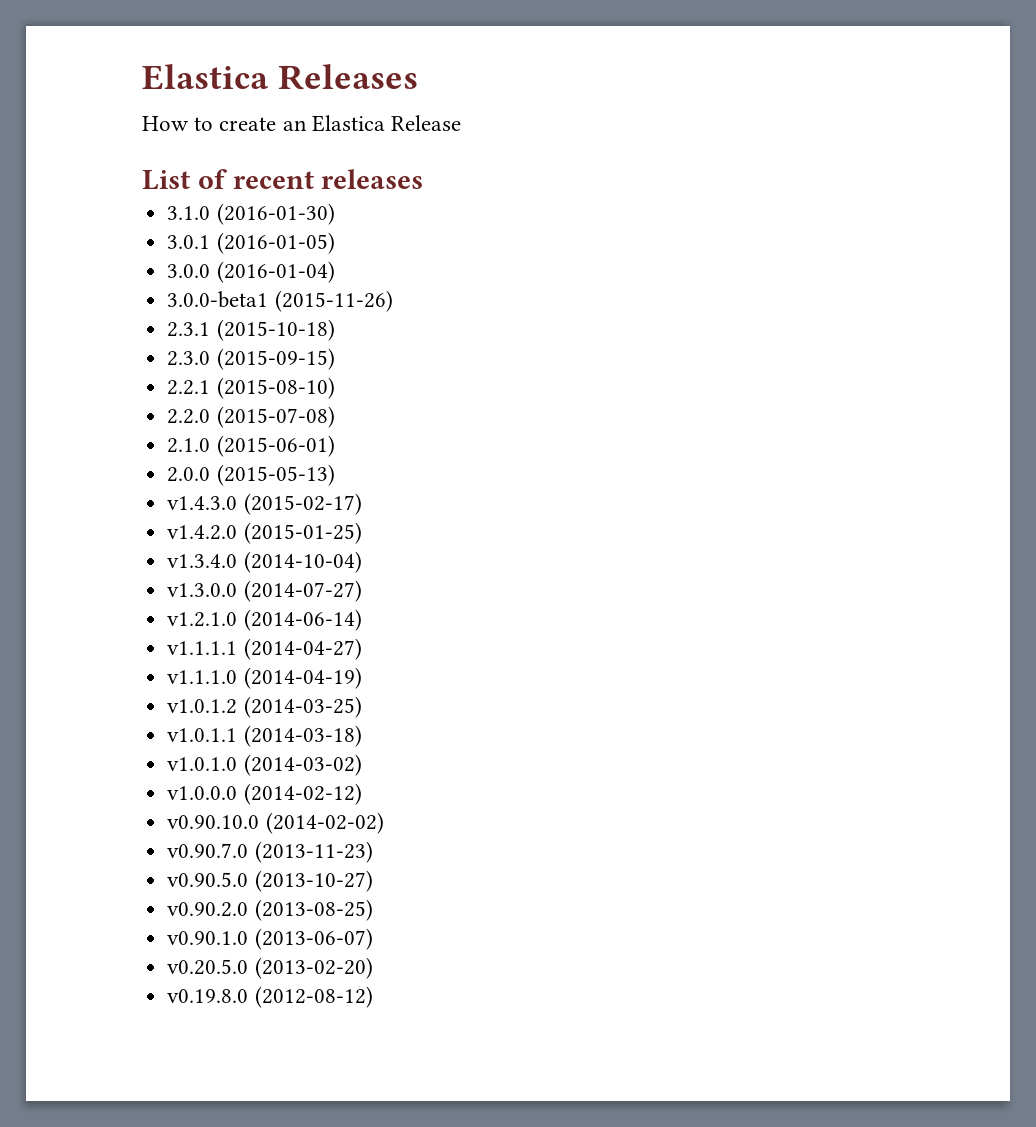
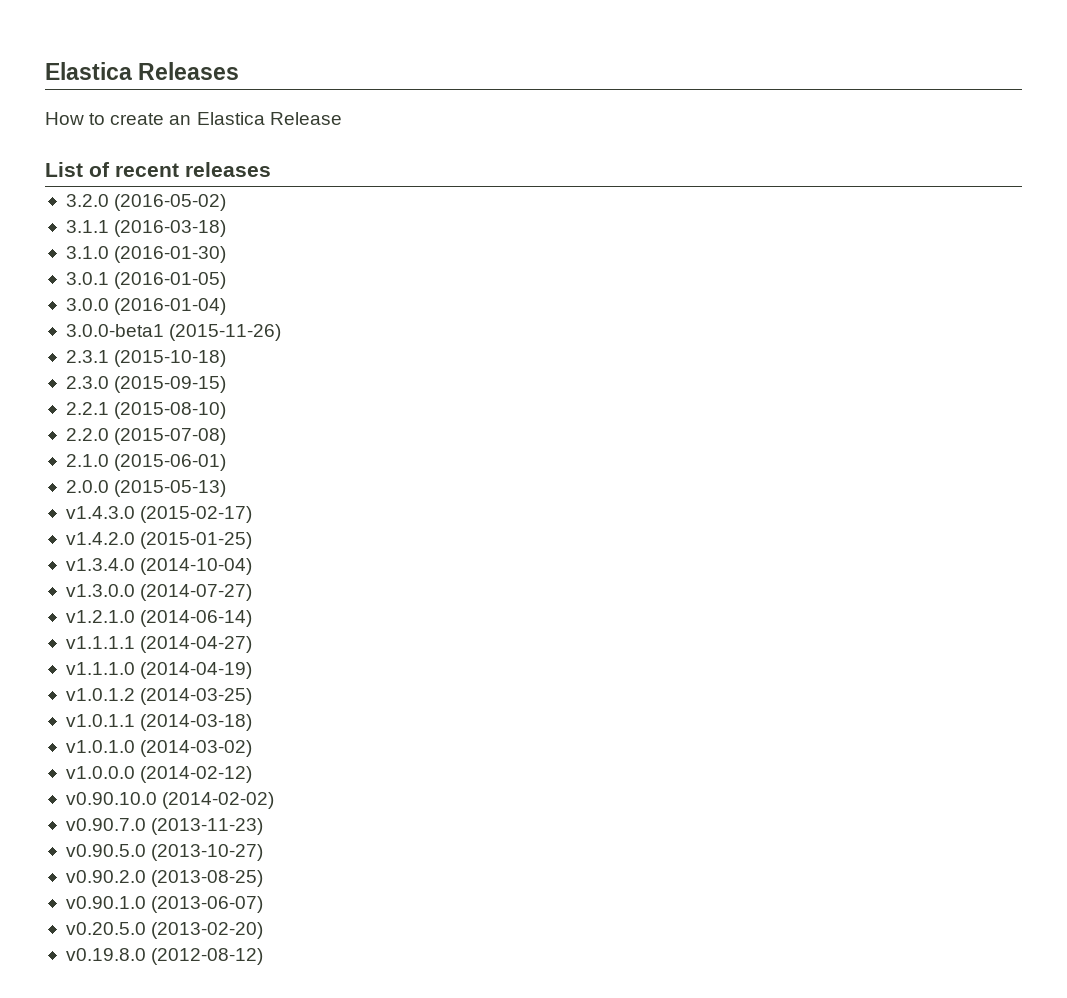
+ 3.2.0 (2016-05-02)
+ 3.1.1 (2016-03-18)

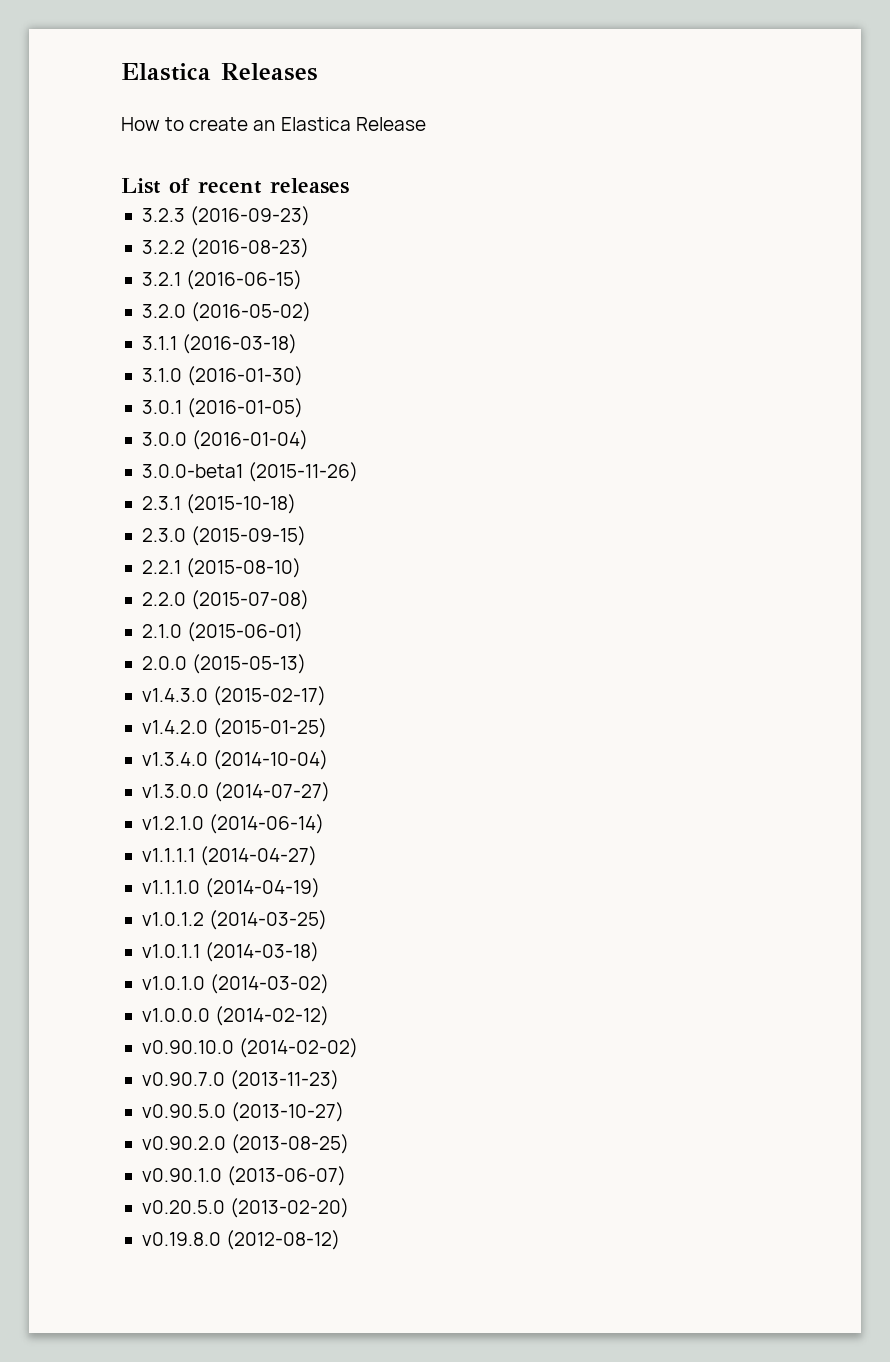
+ 3.2.3 (2016-09-23)
+ 3.2.2 (2016-08-23)
+ 3.2.1 (2016-06-15)

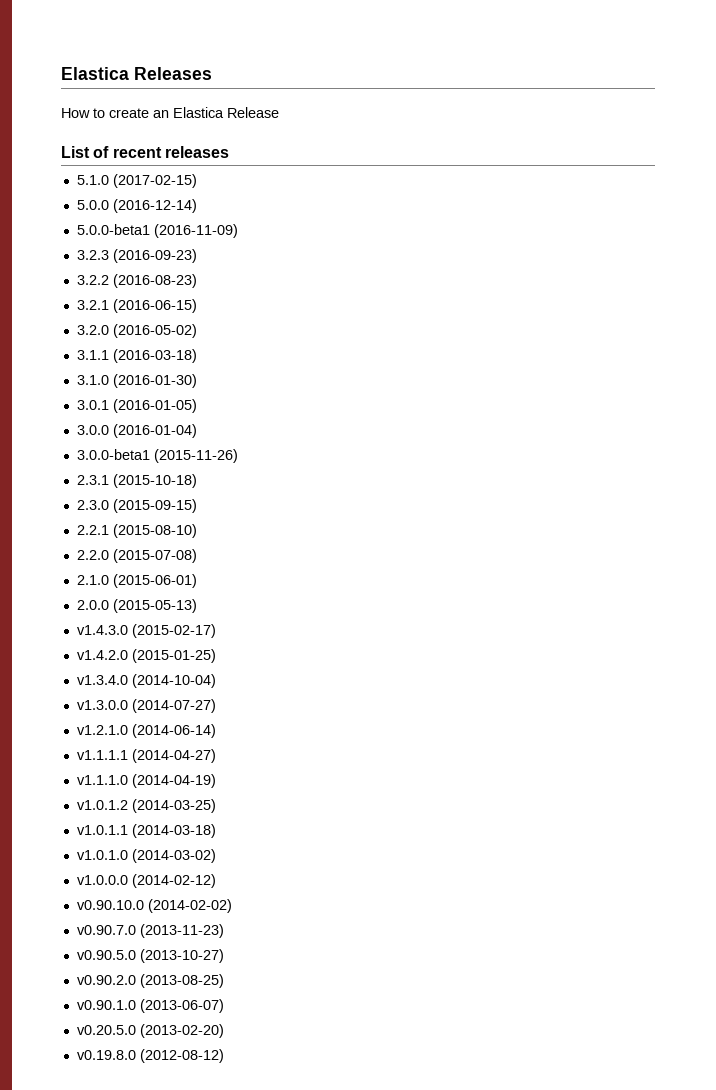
+ 5.1.0 (2017-02-15)
+ 5.0.0 (2016-12-14)
+ 5.0.0-beta1 (2016-11-09)

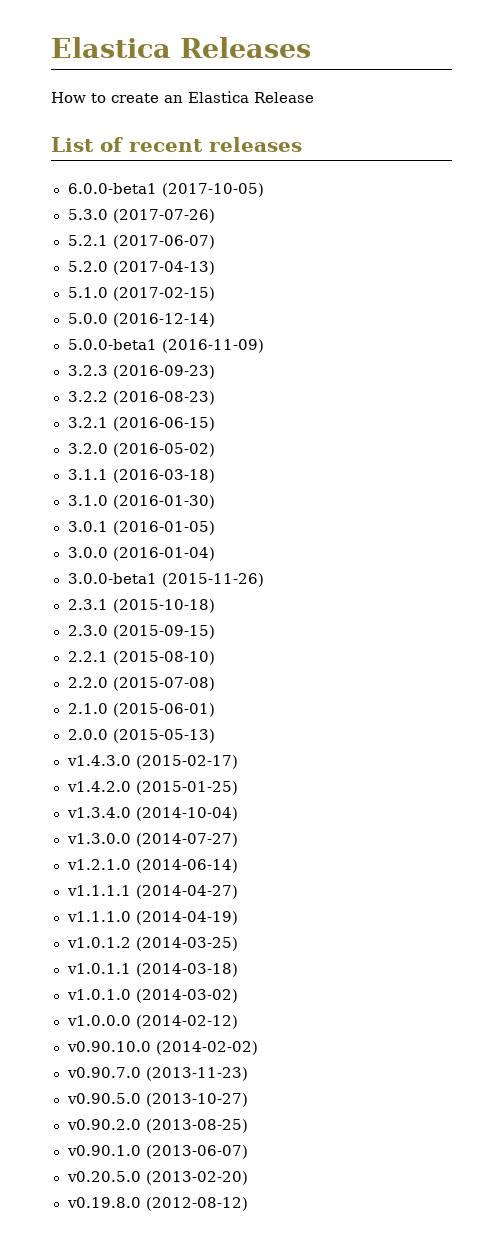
+ 6.0.0-beta1 (2017-10-05)
+ 5.3.0 (2017-07-26)
+ 5.2.1 (2017-06-07)
+ 5.2.0 (2017-04-13)

